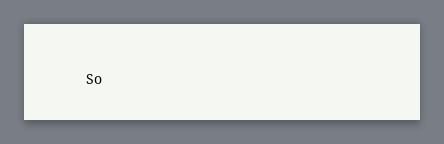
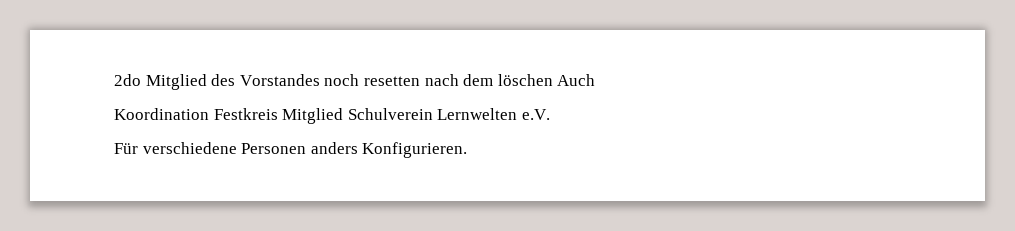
- So
+ 2do Mitglied des Vorstandes noch resetten nach dem löschen Auch
+ Koordination Festkreis Mitglied Schulverein Lernwelten e.V.
+ Für verschiedene Personen anders Konfigurieren.

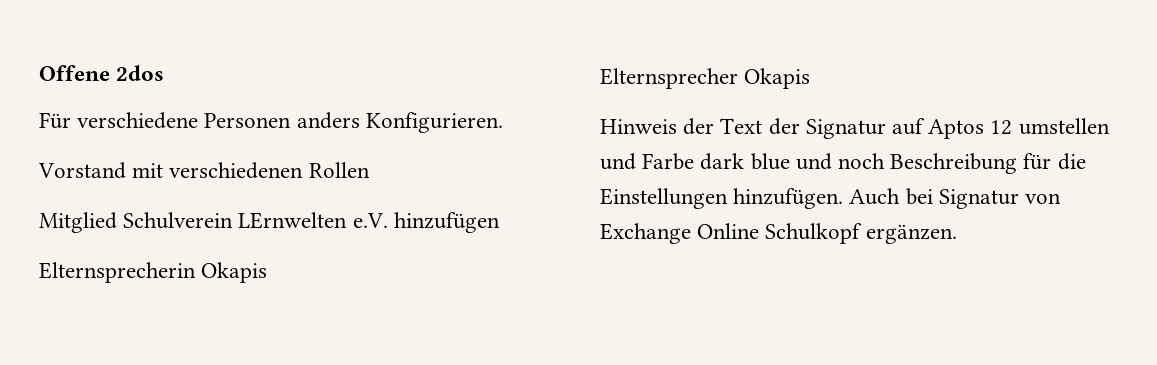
- 2do Mitglied des Vorstandes noch resetten nach dem löschen Auch
- Koordination Festkreis Mitglied Schulverein Lernwelten e.V.
+ Offene 2dos
+ Vorstand mit verschiedenen Rollen
+ Mitglied Schulverein LErnwelten e.V. hinzufügen
+ Elternsprecherin Okapis
+ Elternsprecher Okapis
+ Hinweis der Text der Signatur auf Aptos 12 umstellen und Farbe dark blue und noch Beschreibung für die Einstellungen hinzufügen. Auch bei Signatur von Exchange Online Schulkopf ergänzen.

